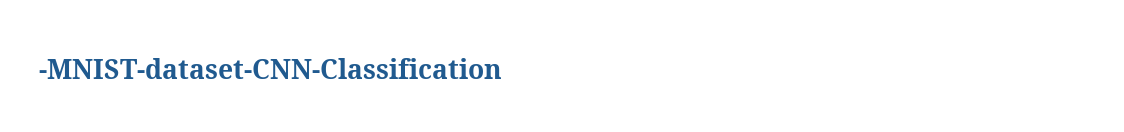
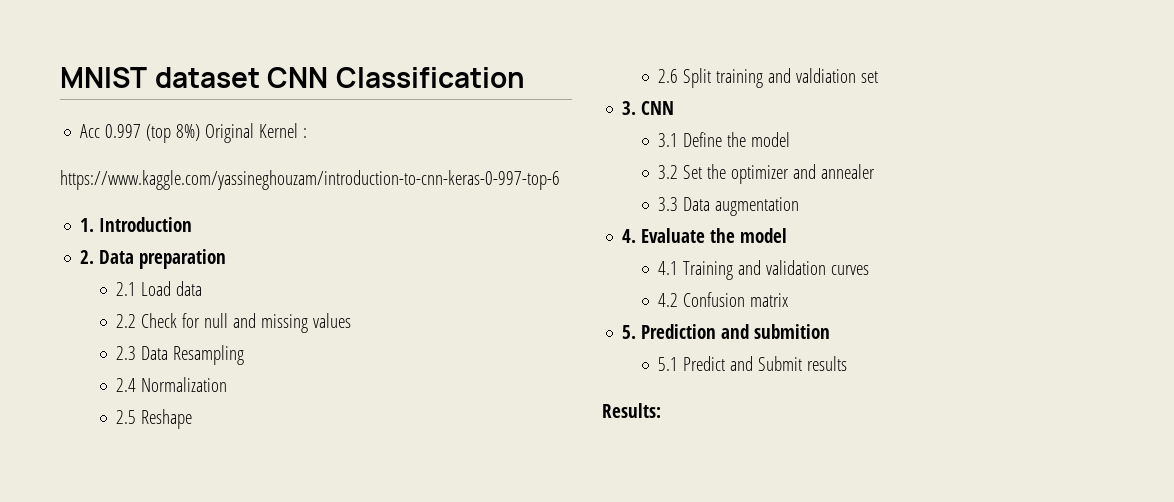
- -MNIST-dataset-CNN-Classification
+ MNIST dataset CNN Classification
+ Acc 0.997 (top 8%) Original Kernel :
+ https://www.kaggle.com/yassineghouzam/introduction-to-cnn-keras-0-997-top-6
+ 1. Introduction
+ 2. Data preparation
+ 2.1 Load data
+ 2.2 Check for null and missing values
+ 2.3 Data Resampling
+ 2.4 Normalization
+ 2.5 Reshape
+ 2.6 Split training and valdiation set
+ 3. CNN
+ 3.1 Define the model
+ 3.2 Set the optimizer and annealer
+ 3.3 Data augmentation
+ 4. Evaluate the model
+ 4.1 Training and validation curves
+ 4.2 Confusion matrix
+ 5. Prediction and submition
+ 5.1 Predict and Submit results
+ Results:

